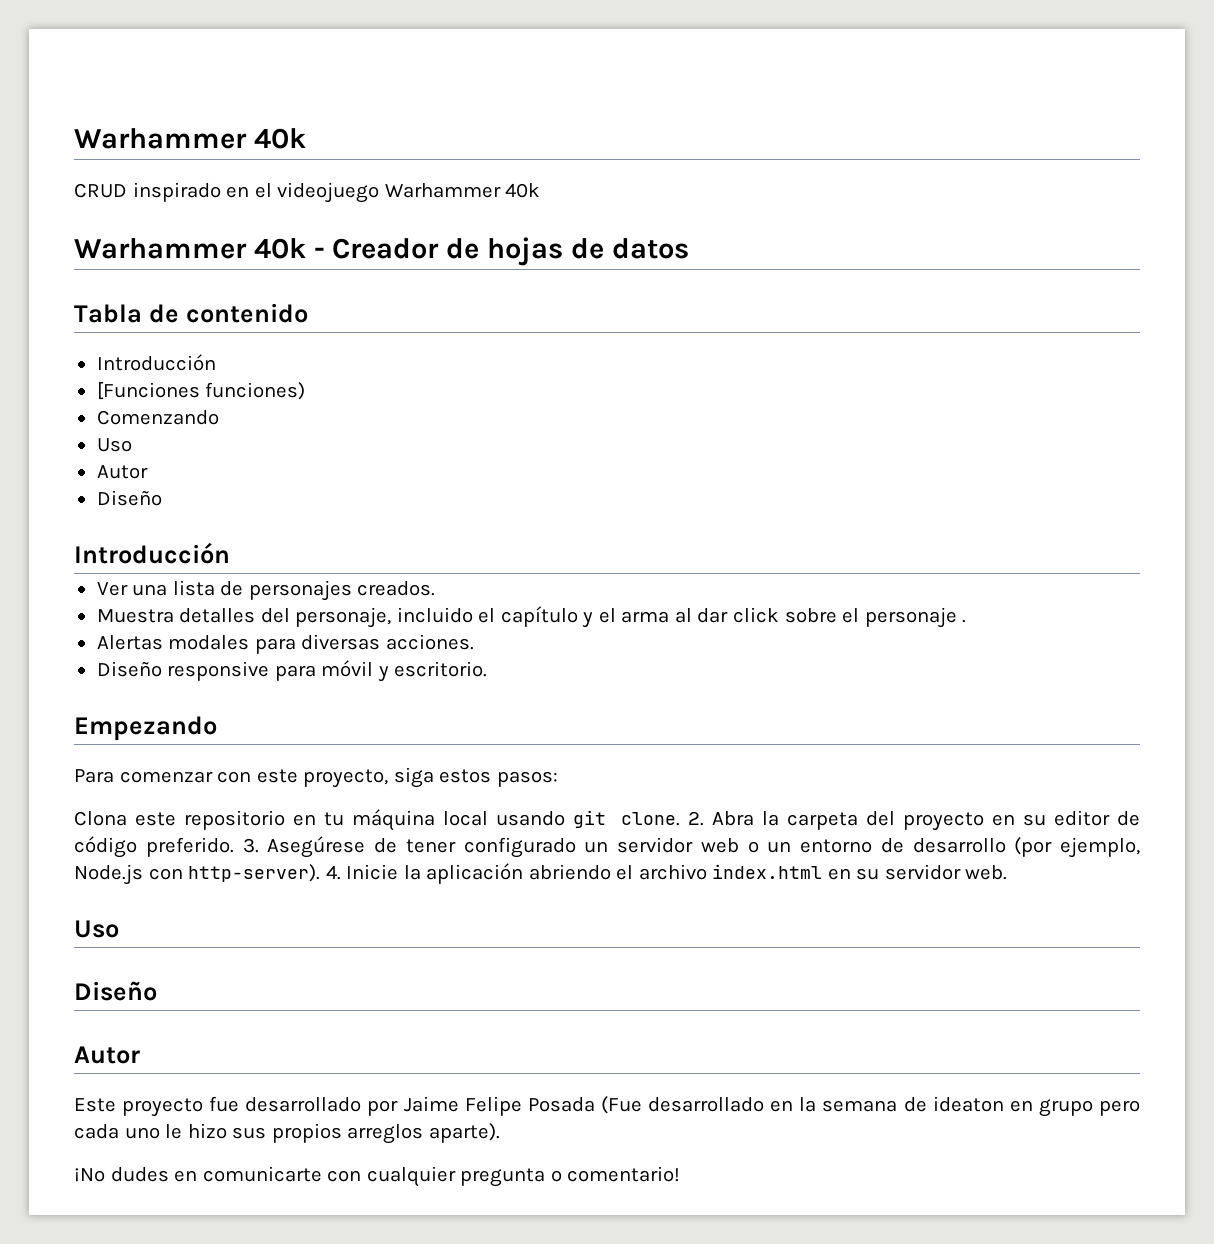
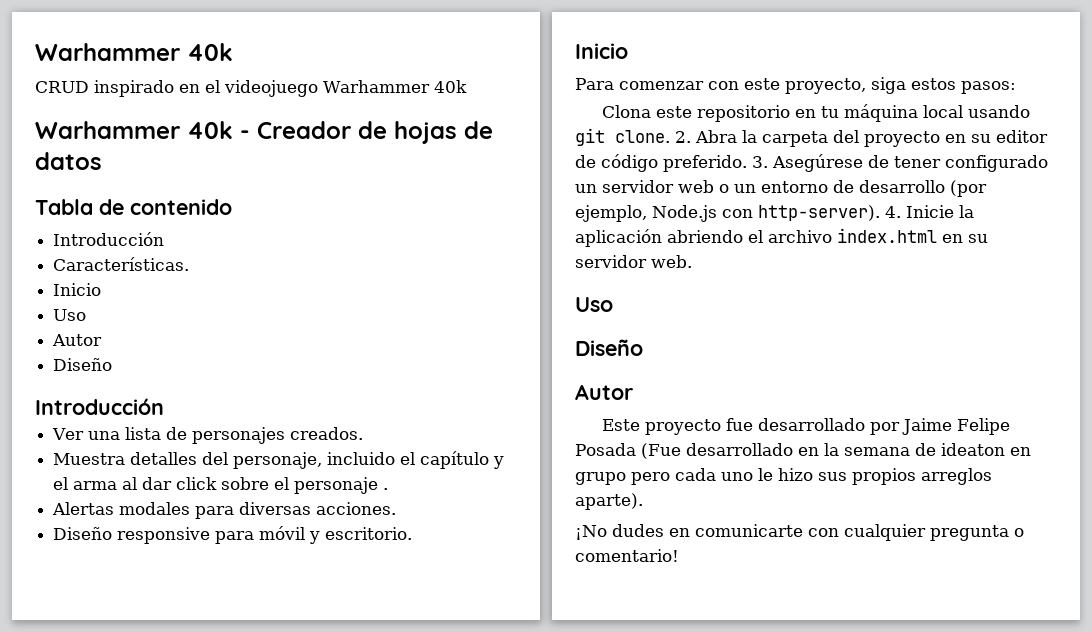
- [Funciones funciones)
- Comenzando
+ Características.
+ Inicio
  Diseño responsive para móvil y escritorio.
- Empezando
+ Inicio

